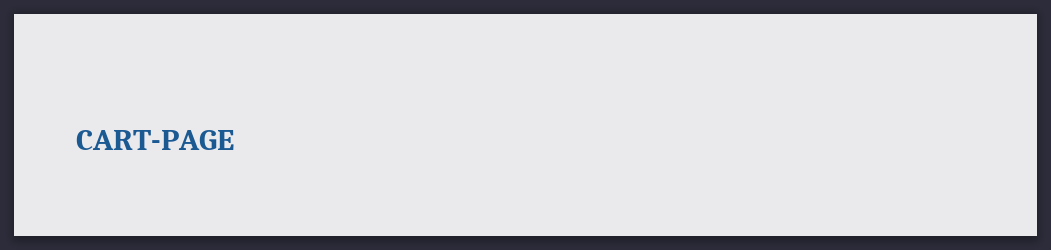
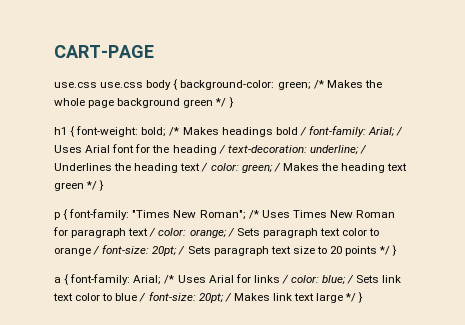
+ use.css use.css body { background-color: green; /* Makes the whole page background green */ }
+ h1 { font-weight: bold; /* Makes headings bold / font-family: Arial; / Uses Arial font for the heading / text-decoration: underline; / Underlines the heading text / color: green; / Makes the heading text green */ }
+ p { font-family: "Times New Roman"; /* Uses Times New Roman for paragraph text / color: orange; / Sets paragraph text color to orange / font-size: 20pt; / Sets paragraph text size to 20 points */ }
+ a { font-family: Arial; /* Uses Arial for links / color: blue; / Sets link text color to blue / font-size: 20pt; / Makes link text large */ }

